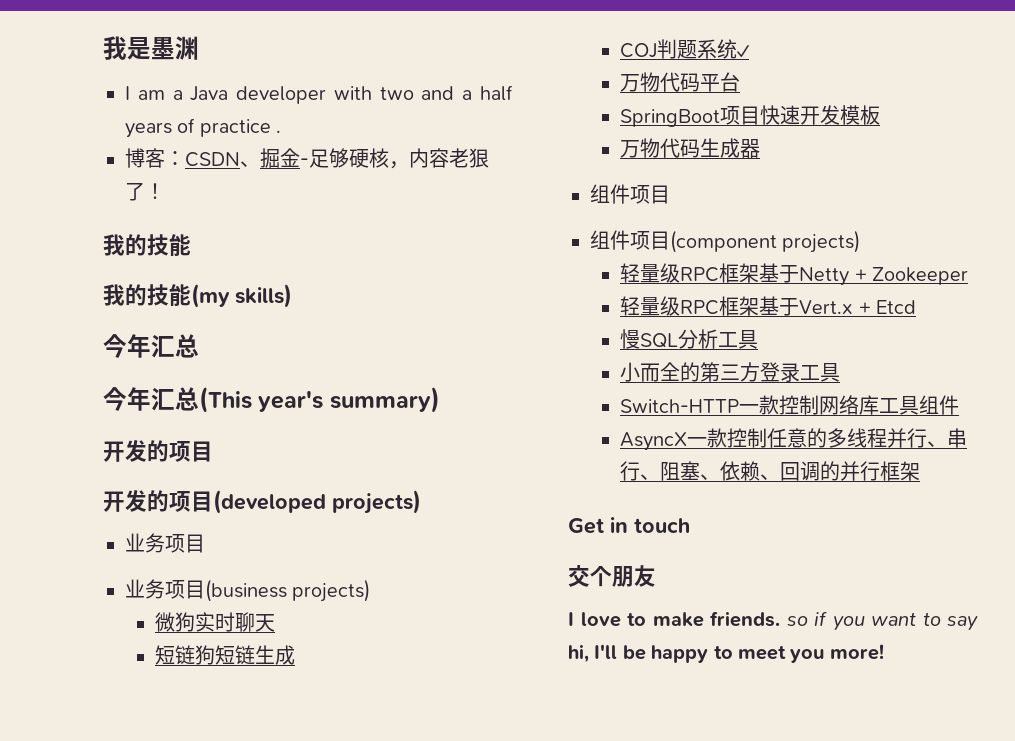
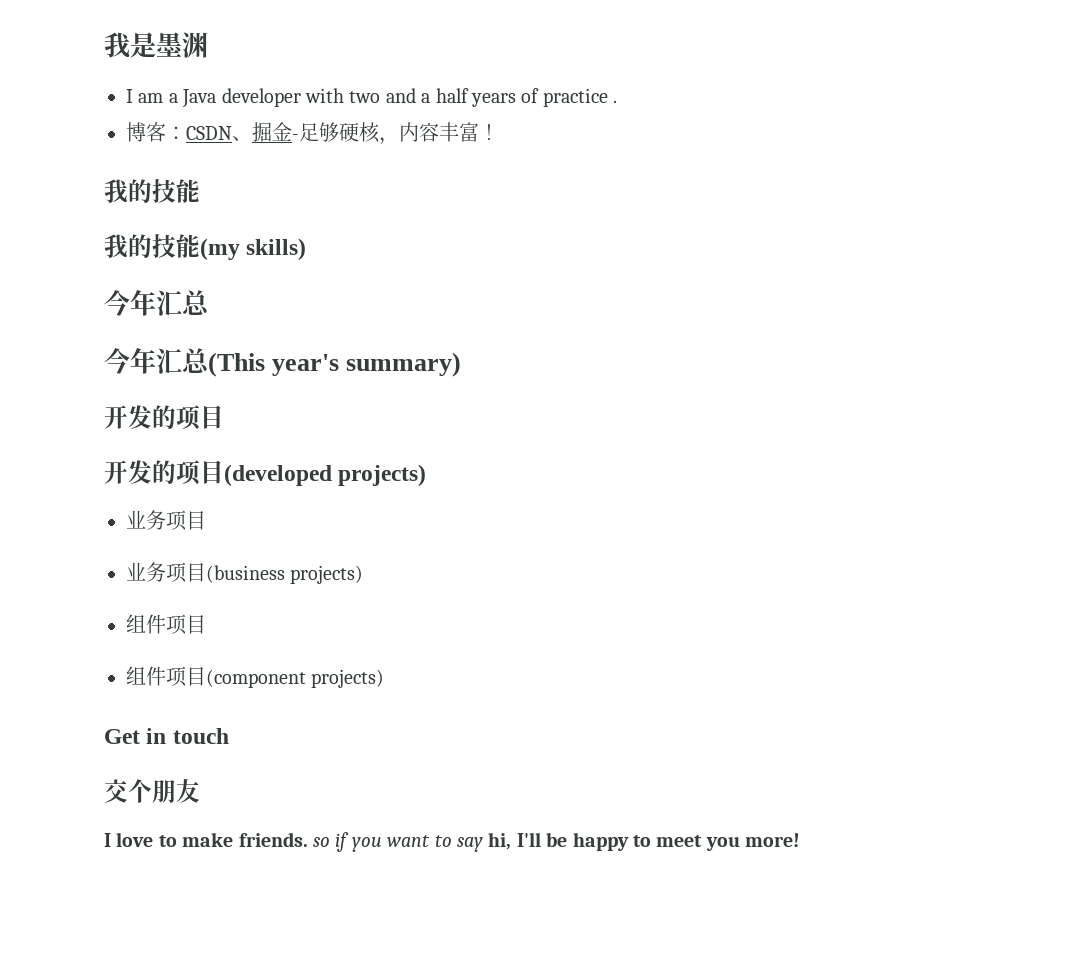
- 博客：CSDN、掘金-足够硬核，内容老狠了！
+ 博客：CSDN、掘金-足够硬核，内容丰富！
- 微狗实时聊天
- 短链狗短链生成
- COJ判题系统✓
- 万物代码平台
- SpringBoot项目快速开发模板
- 万物代码生成器
- 轻量级RPC框架基于Netty + Zookeeper
- 轻量级RPC框架基于Vert.x + Etcd
- 慢SQL分析工具
- 小而全的第三方登录工具
- Switch-HTTP一款控制网络库工具组件
- AsyncX一款控制任意的多线程并行、串行、阻塞、依赖、回调的并行框架

